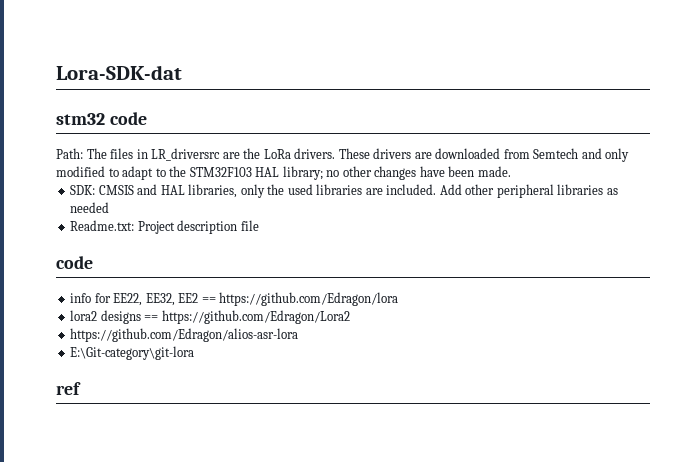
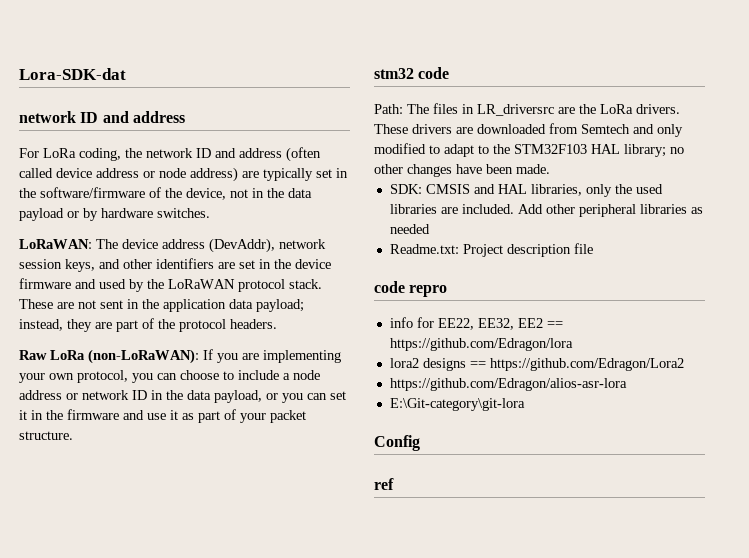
  Lora-SDK-dat
+ network ID and address
+ For LoRa coding, the network ID and address (often called device address or node address) are typically set in the software/firmware of the device, not in the data payload or by hardware switches.
+ LoRaWAN: The device address (DevAddr), network session keys, and other identifiers are set in the device firmware and used by the LoRaWAN protocol stack. These are not sent in the application data payload; instead, they are part of the protocol headers.
+ Raw LoRa (non-LoRaWAN): If you are implementing your own protocol, you can choose to include a node address or network ID in the data payload, or you can set it in the firmware and use it as part of your packet structure.
  Readme.txt: Project description file
- code
+ code repro
+ Config

